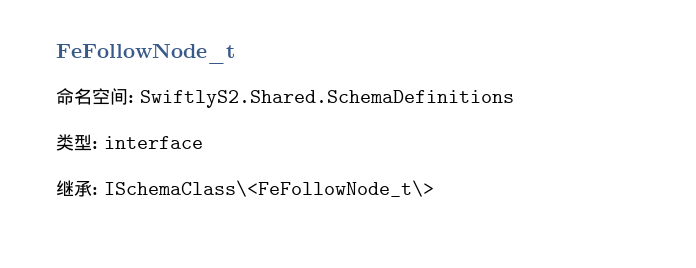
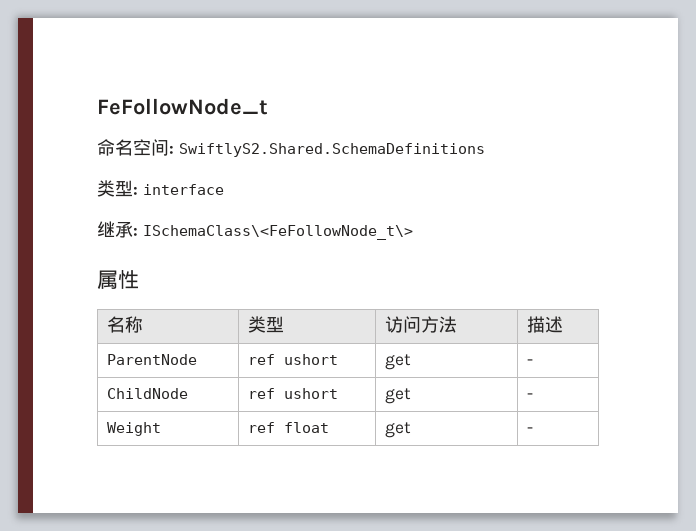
+ 属性
+ 名称 | 类型 | 访问方法 | 描述
+ ParentNode | ref ushort | get | -
+ ChildNode | ref ushort | get | -
+ Weight | ref float | get | -

